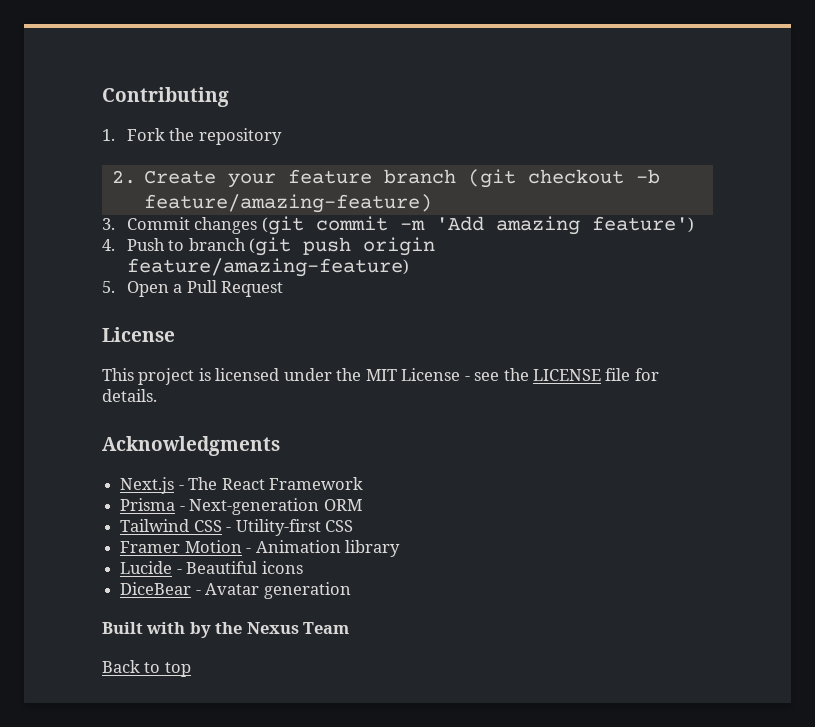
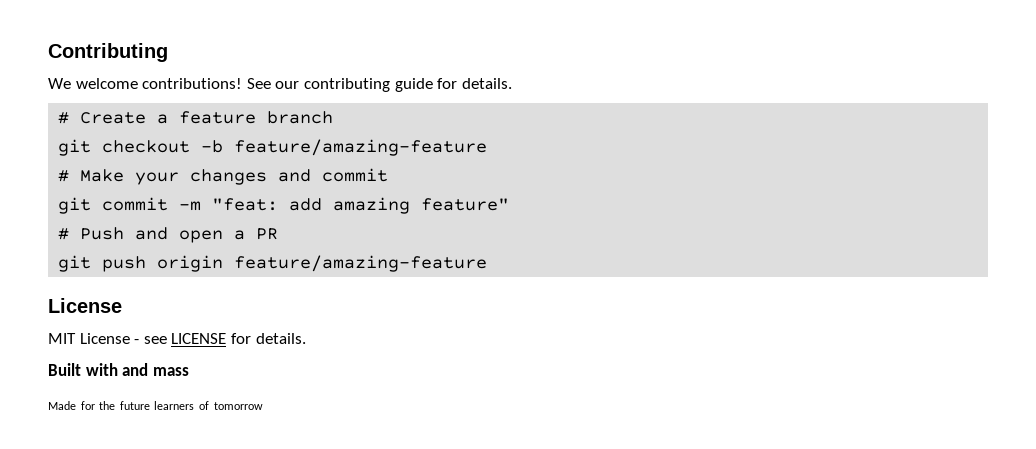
- 1. Fork the repository
- 2. Create your feature branch (git checkout -b feature/amazing-feature)
- 3. Commit changes (git commit -m 'Add amazing feature')
- 4. Push to branch (git push origin feature/amazing-feature)
- 5. Open a Pull Request
+ We welcome contributions! See our contributing guide for details.
+ # Create a feature branch
+ git checkout -b feature/amazing-feature
+ # Make your changes and commit
+ git commit -m "feat: add amazing feature"
+ # Push and open a PR
+ git push origin feature/amazing-feature
  License
- This project is licensed under the MIT License - see the LICENSE file for details.
- Acknowledgments
- Next.js - The React Framework
- Prisma - Next-generation ORM
- Tailwind CSS - Utility-first CSS
- Framer Motion - Animation library
- Lucide - Beautiful icons
- DiceBear - Avatar generation
- Built with by the Nexus Team
- Back to top
+ MIT License - see LICENSE for details.
+ Built with and mass
+ Made for the future learners of tomorrow

